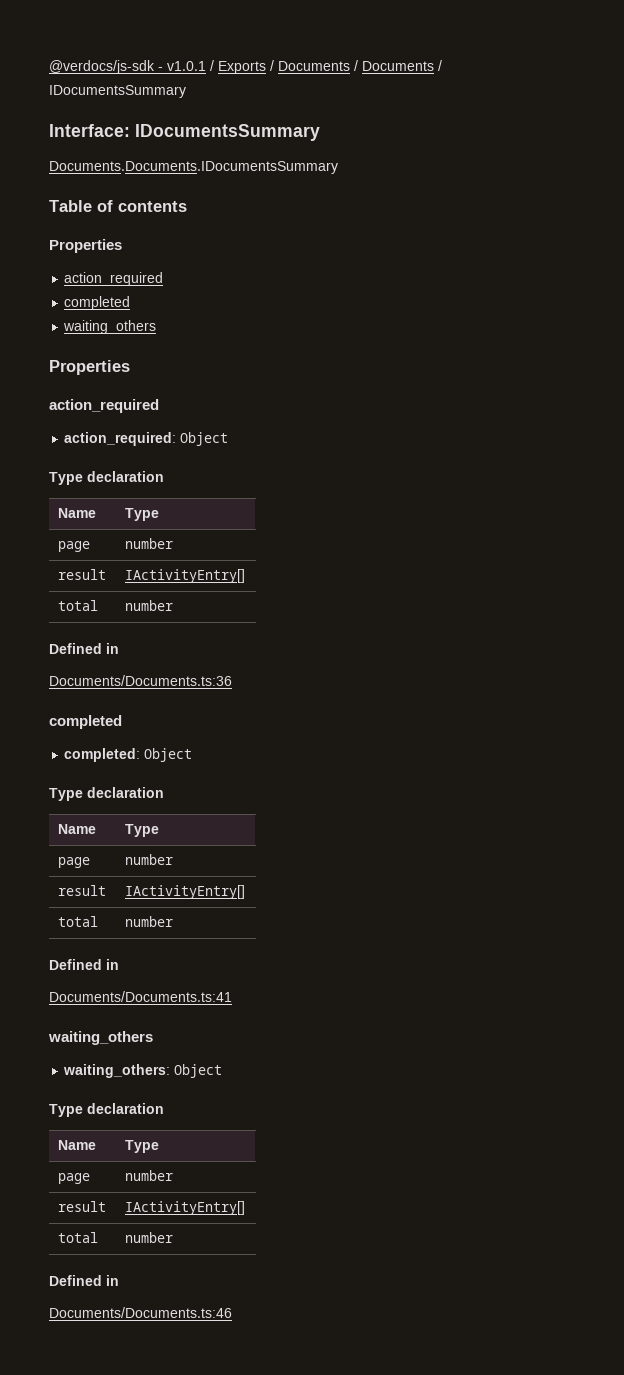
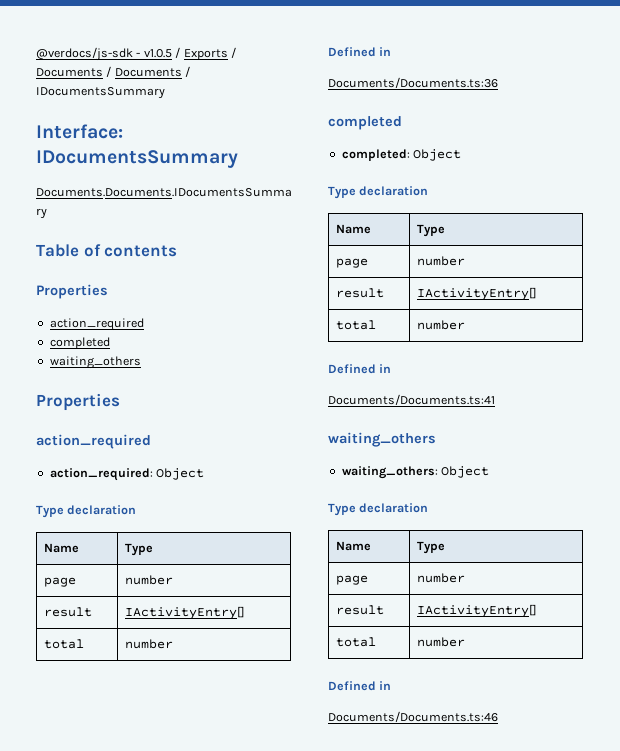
- @verdocs/js-sdk - v1.0.1 / Exports / Documents / Documents / IDocumentsSummary
+ @verdocs/js-sdk - v1.0.5 / Exports / Documents / Documents / IDocumentsSummary

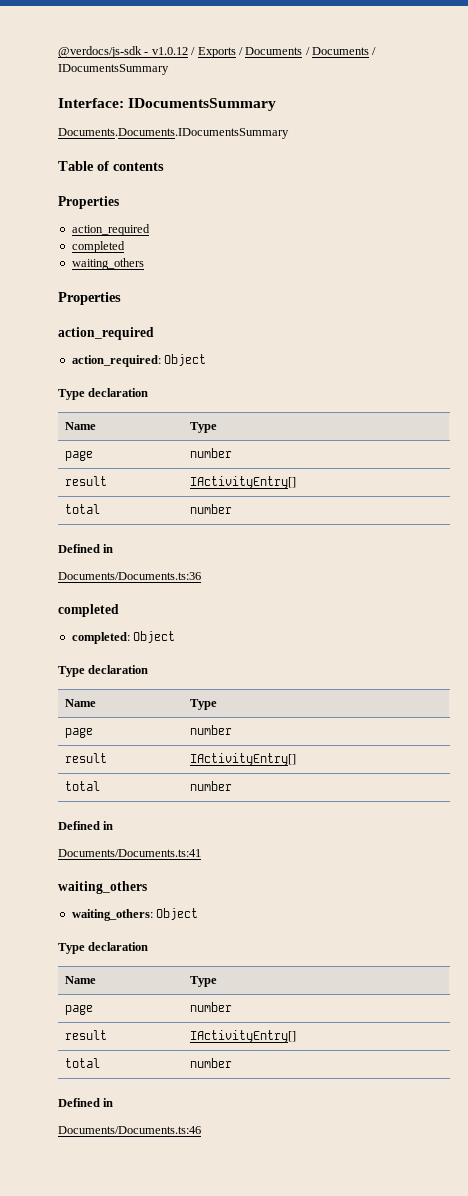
- @verdocs/js-sdk - v1.0.5 / Exports / Documents / Documents / IDocumentsSummary
+ @verdocs/js-sdk - v1.0.12 / Exports / Documents / Documents / IDocumentsSummary

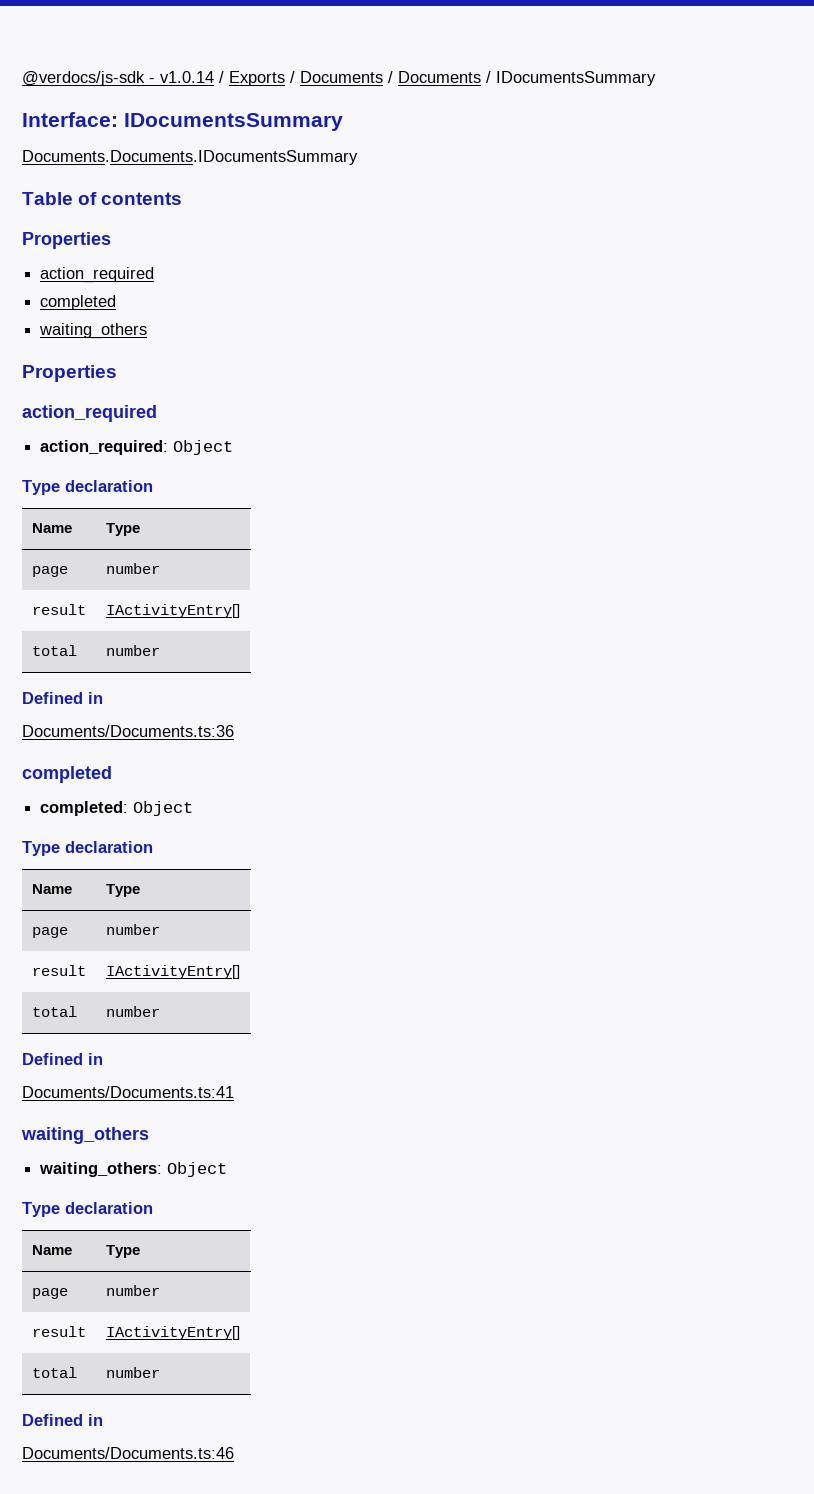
- @verdocs/js-sdk - v1.0.12 / Exports / Documents / Documents / IDocumentsSummary
+ @verdocs/js-sdk - v1.0.14 / Exports / Documents / Documents / IDocumentsSummary

